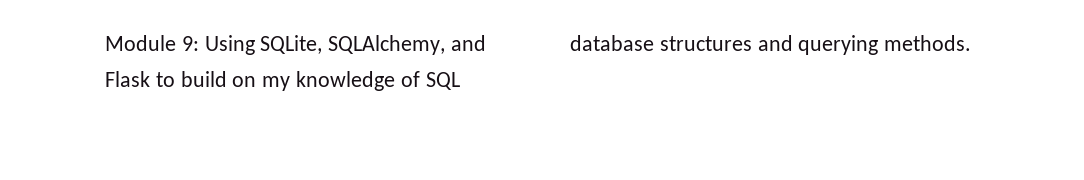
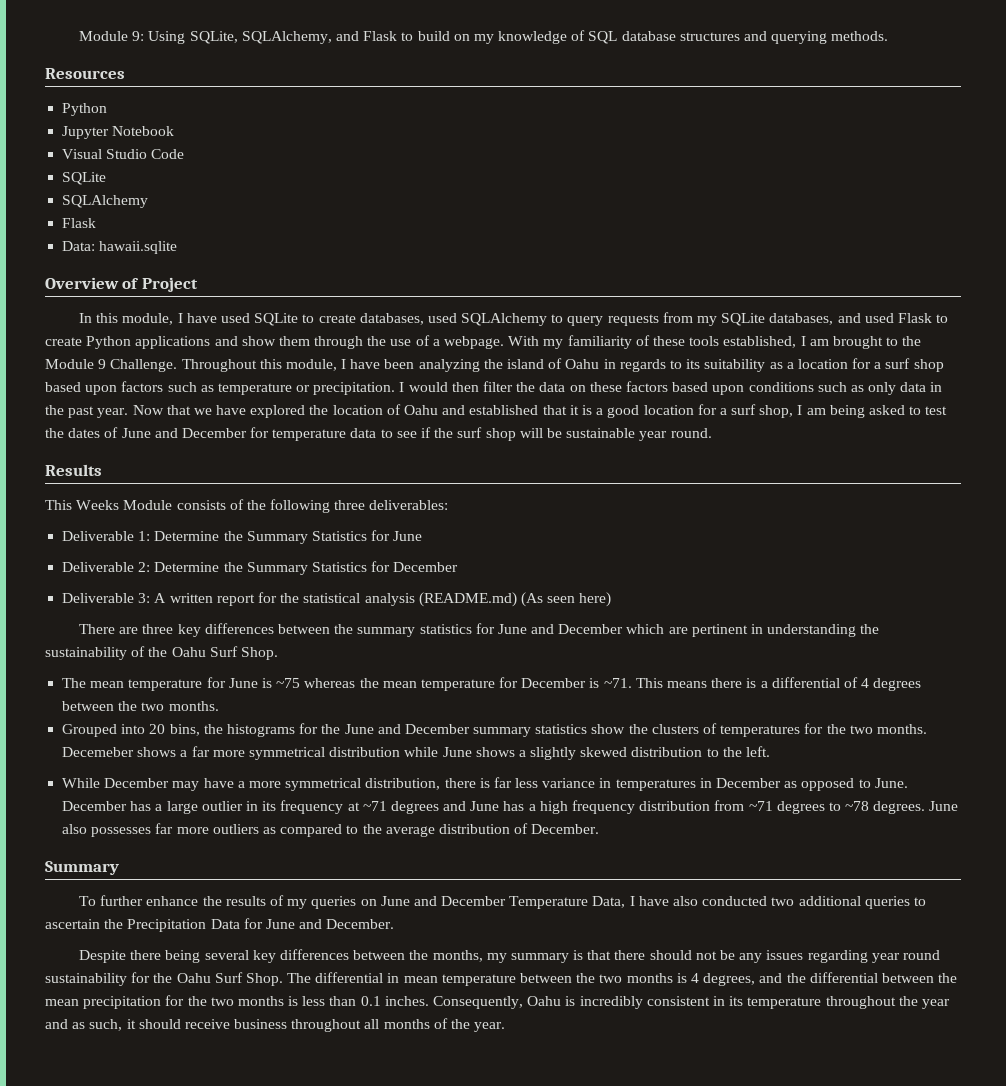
+ Resources
+ Python
+ Jupyter Notebook
+ Visual Studio Code
+ SQLite
+ SQLAlchemy
+ Flask
+ Data: hawaii.sqlite
+ Overview of Project
+ In this module, I have used SQLite to create databases, used SQLAlchemy to query requests from my SQLite databases, and used Flask to create Python applications and show them through the use of a webpage. With my familiarity of these tools established, I am brought to the Module 9 Challenge. Throughout this module, I have been analyzing the island of Oahu in regards to its suitability as a location for a surf shop based upon factors such as temperature or precipitation. I would then filter the data on these factors based upon conditions such as only data in the past year. Now that we have explored the location of Oahu and established that it is a good location for a surf shop, I am being asked to test the dates of June and December for temperature data to see if the surf shop will be sustainable year round.
+ Results
+ This Weeks Module consists of the following three deliverables:
+ Deliverable 1: Determine the Summary Statistics for June
+ Deliverable 2: Determine the Summary Statistics for December
+ Deliverable 3: A written report for the statistical analysis (README.md) (As seen here)
+ There are three key differences between the summary statistics for June and December which are pertinent in understanding the sustainability of the Oahu Surf Shop.
+ The mean temperature for June is ~75 whereas the mean temperature for December is ~71. This means there is a differential of 4 degrees between the two months.
+ Grouped into 20 bins, the histograms for the June and December summary statistics show the clusters of temperatures for the two months. Decemeber shows a far more symmetrical distribution while June shows a slightly skewed distribution to the left.
+ While December may have a more symmetrical distribution, there is far less variance in temperatures in December as opposed to June. December has a large outlier in its frequency at ~71 degrees and June has a high frequency distribution from ~71 degrees to ~78 degrees. June also possesses far more outliers as compared to the average distribution of December.
+ Summary
+ To further enhance the results of my queries on June and December Temperature Data, I have also conducted two additional queries to ascertain the Precipitation Data for June and December.
+ Despite there being several key differences between the months, my summary is that there should not be any issues regarding year round sustainability for the Oahu Surf Shop. The differential in mean temperature between the two months is 4 degrees, and the differential between the mean precipitation for the two months is less than 0.1 inches. Consequently, Oahu is incredibly consistent in its temperature throughout the year and as such, it should receive business throughout all months of the year.

